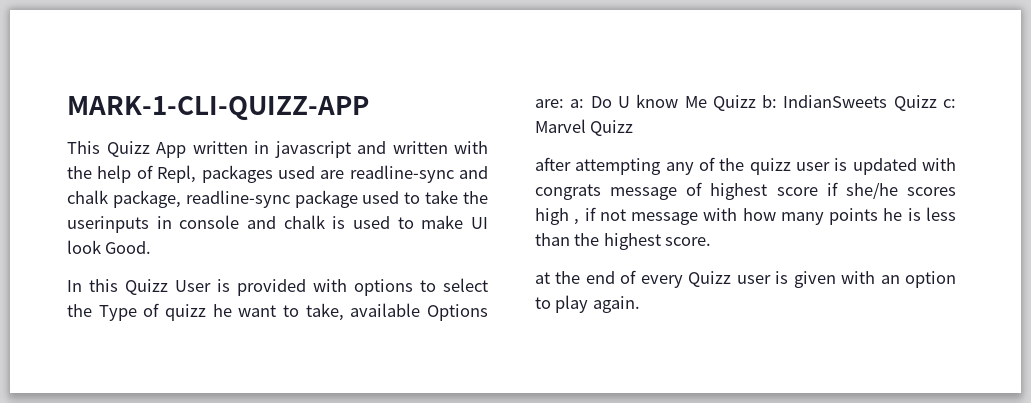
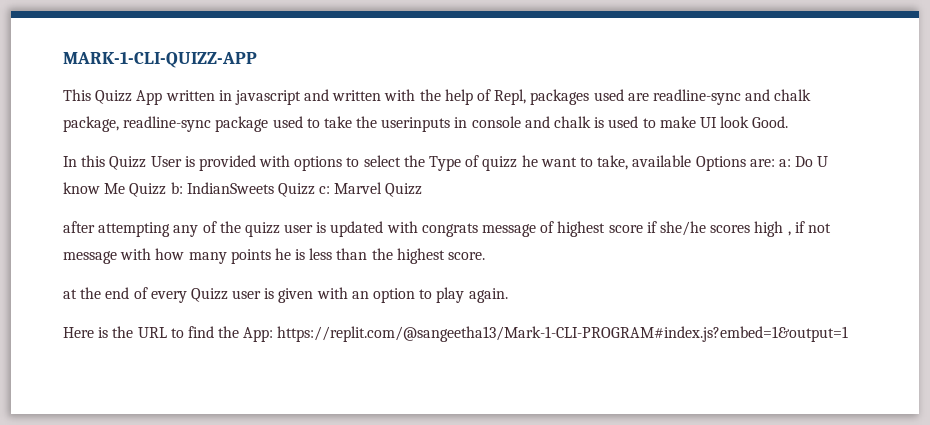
+ Here is the URL to find the App: https://replit.com/@sangeetha13/Mark-1-CLI-PROGRAM#index.js?embed=1&output=1

